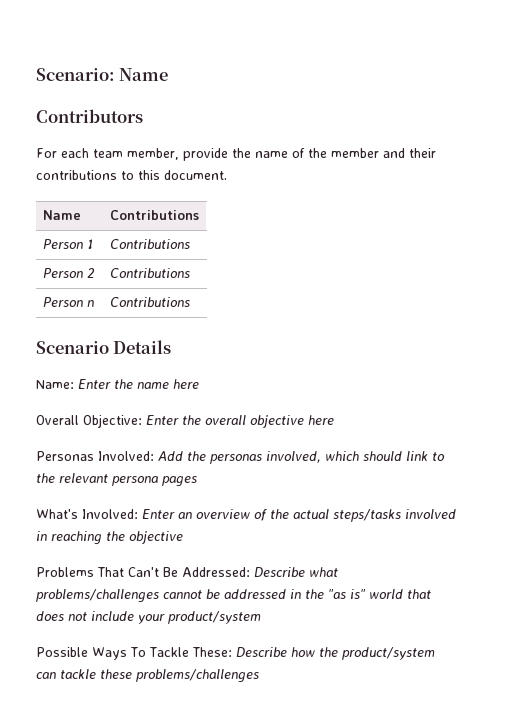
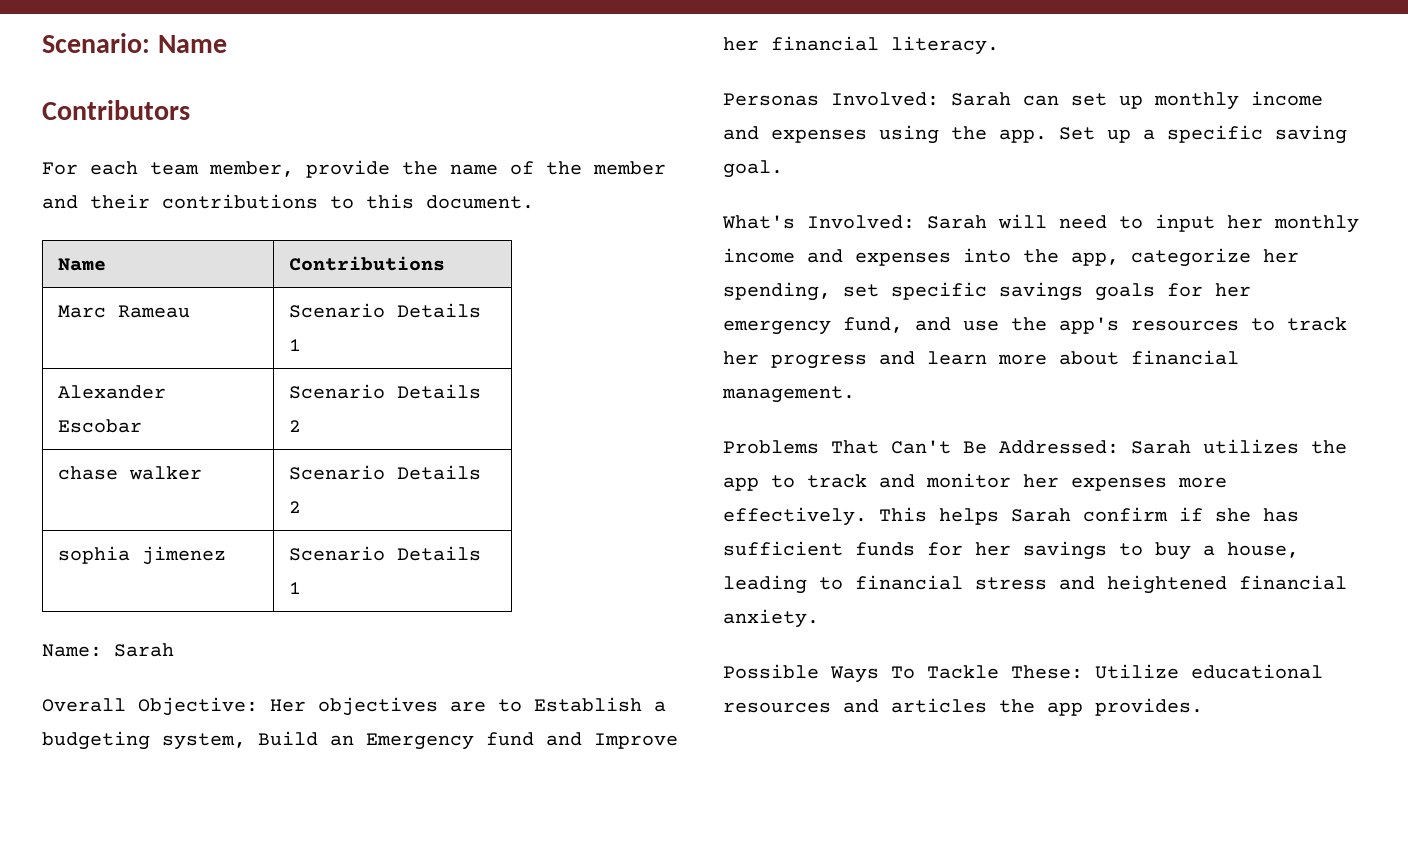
- Person 1 | Contributions
- Person 2 | Contributions
- Person n | Contributions
- Scenario Details
- Name: Enter the name here
- Overall Objective: Enter the overall objective here
- Personas Involved: Add the personas involved, which should link to the relevant persona pages
- What's Involved: Enter an overview of the actual steps/tasks involved in reaching the objective
+ Marc Rameau | Scenario Details 1
+ Alexander Escobar | Scenario Details 2
+ chase walker | Scenario Details 2
+ sophia jimenez | Scenario Details 1
+ Name: Sarah
+ Overall Objective: Her objectives are to Establish a budgeting system, Build an Emergency fund and Improve her financial literacy.
+ Personas Involved: Sarah can set up monthly income and expenses using the app. Set up a specific saving goal.
+ What's Involved: Sarah will need to input her monthly income and expenses into the app, categorize her spending, set specific savings goals for her emergency fund, and use the app's resources to track her progress and learn more about financial management.
- Problems That Can't Be Addressed: Describe what problems/challenges cannot be addressed in the "as is" world that does not include your product/system
+ Problems That Can't Be Addressed: Sarah utilizes the app to track and monitor her expenses more effectively. This helps Sarah confirm if she has sufficient funds for her savings to buy a house, leading to financial stress and heightened financial anxiety.
- Possible Ways To Tackle These: Describe how the product/system can tackle these problems/challenges
+ Possible Ways To Tackle These: Utilize educational resources and articles the app provides.

